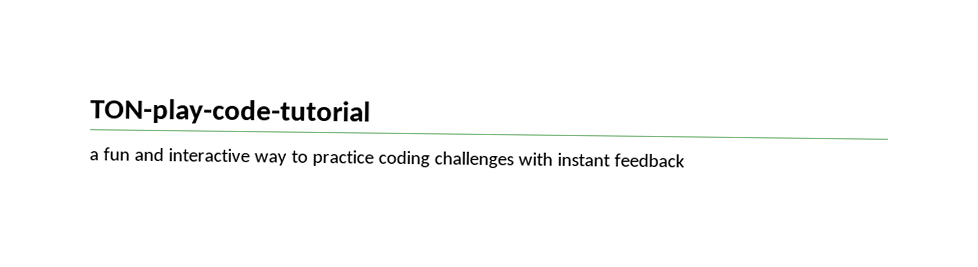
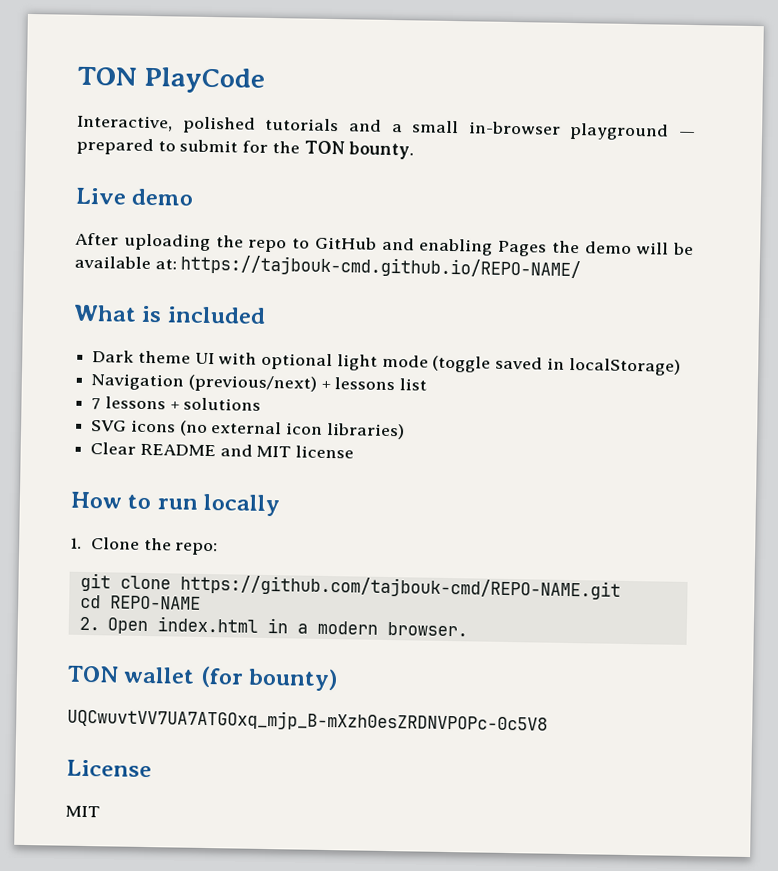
- TON-play-code-tutorial
- a fun and interactive way to practice coding challenges with instant feedback
+ TON PlayCode
+ Interactive, polished tutorials and a small in-browser playground — prepared to submit for the TON bounty.
+ Live demo
+ After uploading the repo to GitHub and enabling Pages the demo will be available at: https://tajbouk-cmd.github.io/REPO-NAME/
+ What is included
+ Dark theme UI with optional light mode (toggle saved in localStorage)
+ Navigation (previous/next) + lessons list
+ 7 lessons + solutions
+ SVG icons (no external icon libraries)
+ Clear README and MIT license
+ How to run locally
+ 1. Clone the repo:
+ git clone https://github.com/tajbouk-cmd/REPO-NAME.git
+ cd REPO-NAME
+ 2. Open index.html in a modern browser.
+ TON wallet (for bounty)
+ UQCwuvtVV7UA7ATGOxq_mjp_B-mXzh0esZRDNVPOPc-0c5V8
+ License
+ MIT

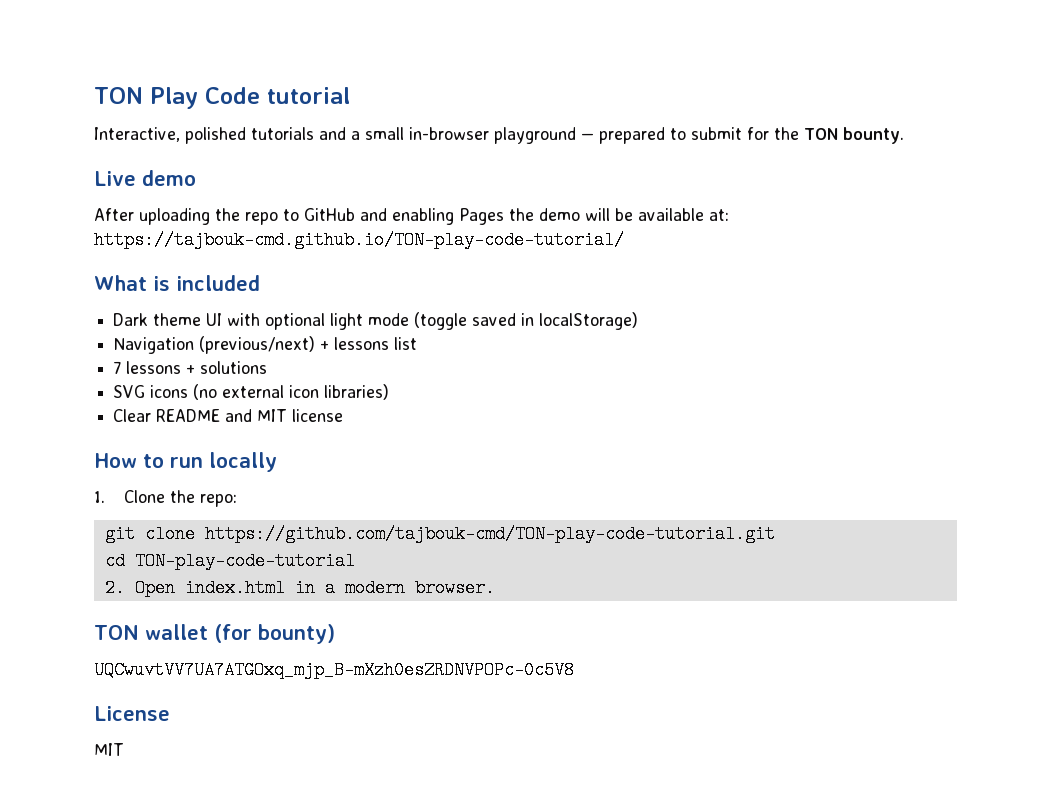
- TON PlayCode
+ TON Play Code tutorial
- After uploading the repo to GitHub and enabling Pages the demo will be available at: https://tajbouk-cmd.github.io/REPO-NAME/
+ After uploading the repo to GitHub and enabling Pages the demo will be available at: https://tajbouk-cmd.github.io/TON-play-code-tutorial/
- git clone https://github.com/tajbouk-cmd/REPO-NAME.git
+ git clone https://github.com/tajbouk-cmd/TON-play-code-tutorial.git
- cd REPO-NAME
+ cd TON-play-code-tutorial

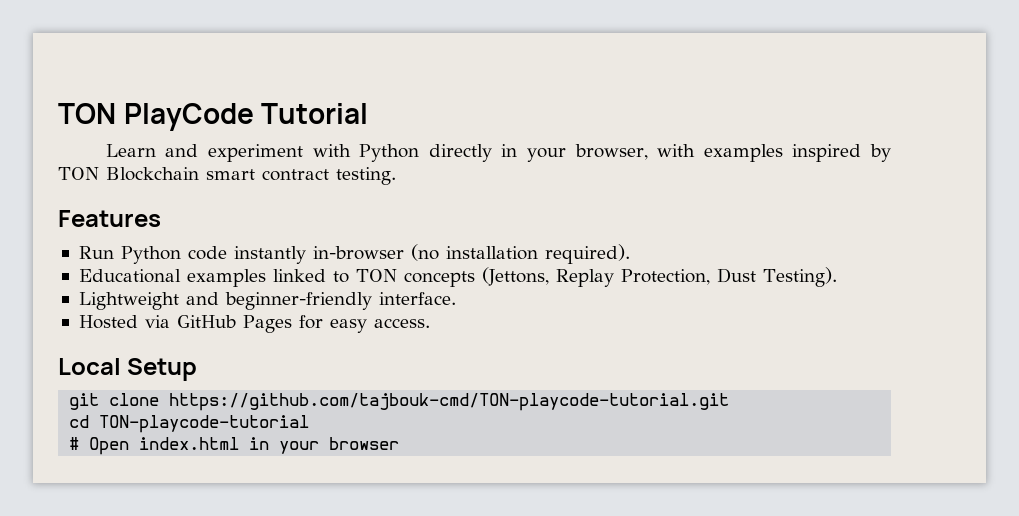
- TON Play Code tutorial
- Interactive, polished tutorials and a small in-browser playground — prepared to submit for the TON bounty.
- Live demo
- After uploading the repo to GitHub and enabling Pages the demo will be available at: https://tajbouk-cmd.github.io/TON-play-code-tutorial/
- What is included
- Dark theme UI with optional light mode (toggle saved in localStorage)
- Navigation (previous/next) + lessons list
- 7 lessons + solutions
- SVG icons (no external icon libraries)
- Clear README and MIT license
- How to run locally
- 1. Clone the repo:
+ TON PlayCode Tutorial
+ Learn and experiment with Python directly in your browser, with examples inspired by TON Blockchain smart contract testing.
+ Features
+ Run Python code instantly in-browser (no installation required).
+ Educational examples linked to TON concepts (Jettons, Replay Protection, Dust Testing).
+ Lightweight and beginner-friendly interface.
+ Hosted via GitHub Pages for easy access.
+ Local Setup
- git clone https://github.com/tajbouk-cmd/TON-play-code-tutorial.git
+ git clone https://github.com/tajbouk-cmd/TON-playcode-tutorial.git
- cd TON-play-code-tutorial
- 2. Open index.html in a modern browser.
- TON wallet (for bounty)
- UQCwuvtVV7UA7ATGOxq_mjp_B-mXzh0esZRDNVPOPc-0c5V8
- License
- MIT
+ cd TON-playcode-tutorial
+ # Open index.html in your browser

